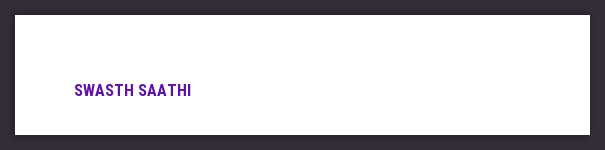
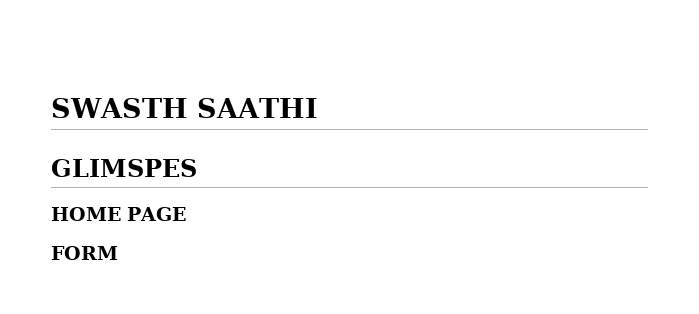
+ GLIMSPES
+ HOME PAGE
+ FORM

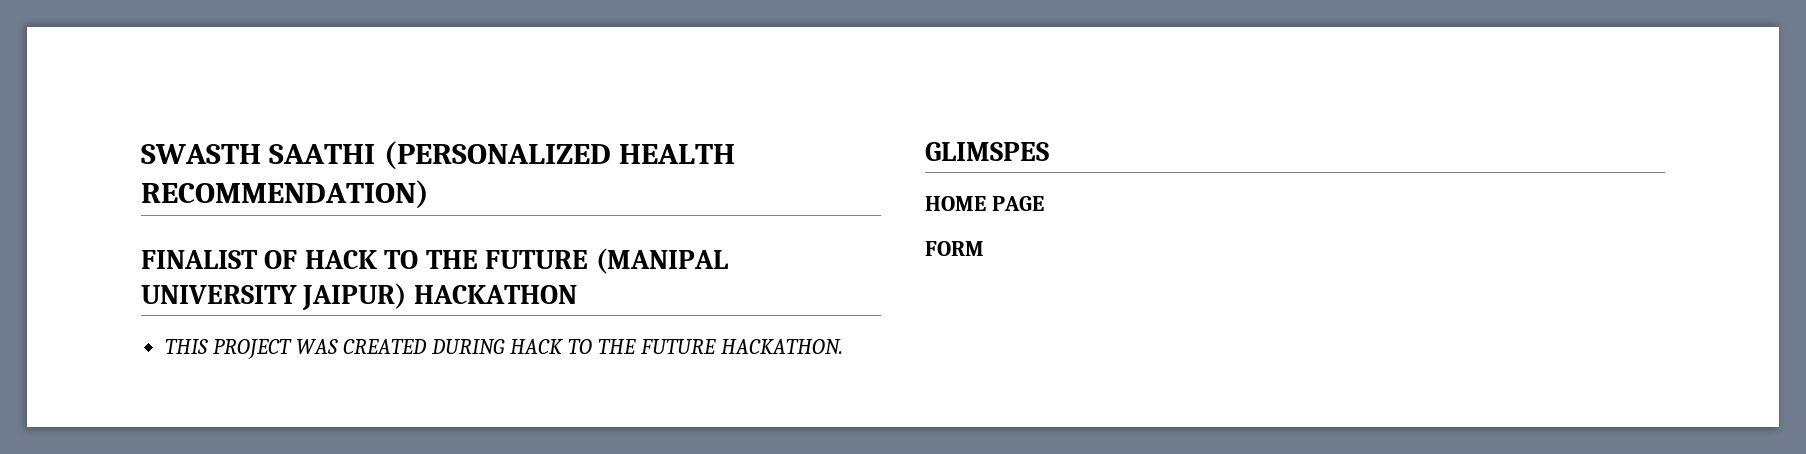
- SWASTH SAATHI
+ SWASTH SAATHI (PERSONALIZED HEALTH RECOMMENDATION)
+ FINALIST OF HACK TO THE FUTURE (MANIPAL UNIVERSITY JAIPUR) HACKATHON
+ THIS PROJECT WAS CREATED DURING HACK TO THE FUTURE HACKATHON.

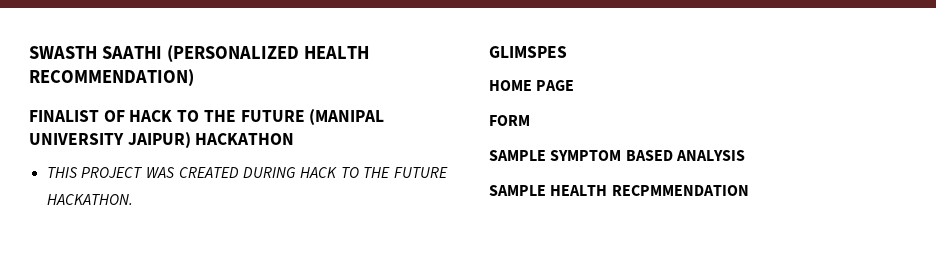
+ SAMPLE SYMPTOM BASED ANALYSIS
+ SAMPLE HEALTH RECPMMENDATION

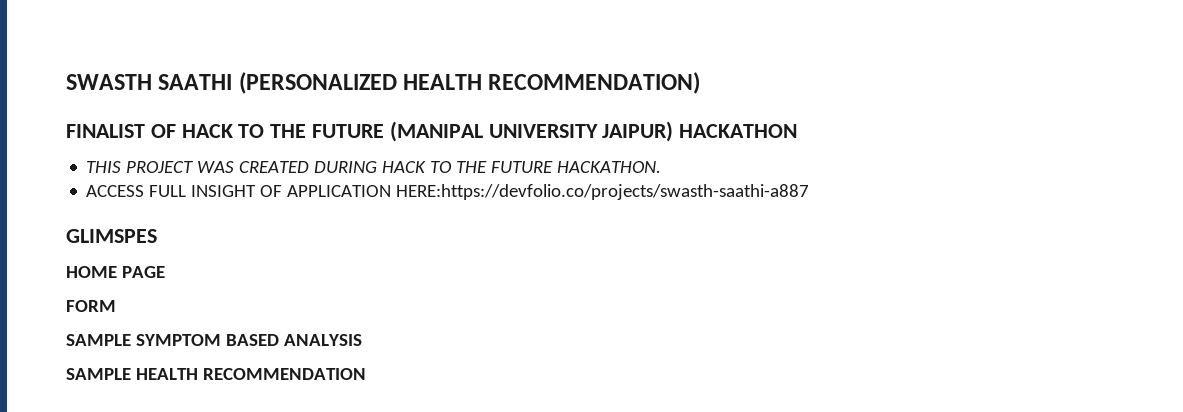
+ ACCESS FULL INSIGHT OF APPLICATION HERE:https://devfolio.co/projects/swasth-saathi-a887
- SAMPLE HEALTH RECPMMENDATION
+ SAMPLE HEALTH RECOMMENDATION

